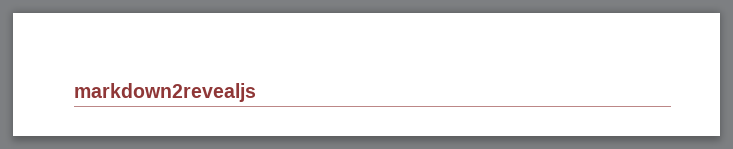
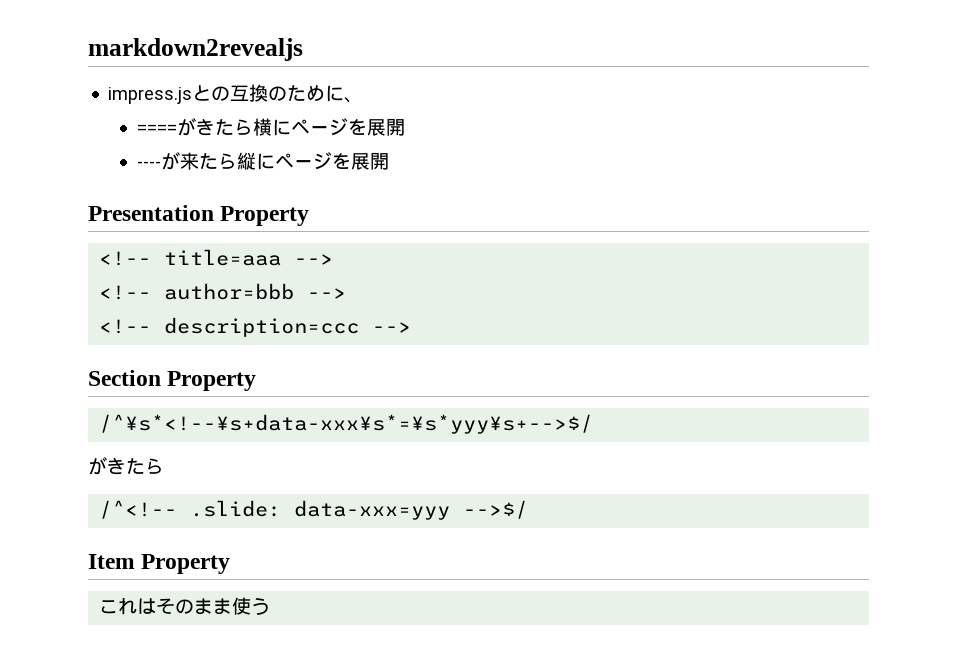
+ impress.jsとの互換のために、
+ ====がきたら横にページを展開
+ ----が来たら縦にページを展開
+ Presentation Property
+ <!-- title=aaa -->
+ <!-- author=bbb -->
+ <!-- description=ccc -->
+ Section Property
+ /^¥s*<!--¥s+data-xxx¥s*=¥s*yyy¥s+-->$/
+ がきたら
+ /^<!-- .slide: data-xxx=yyy -->$/
+ Item Property
+ これはそのまま使う

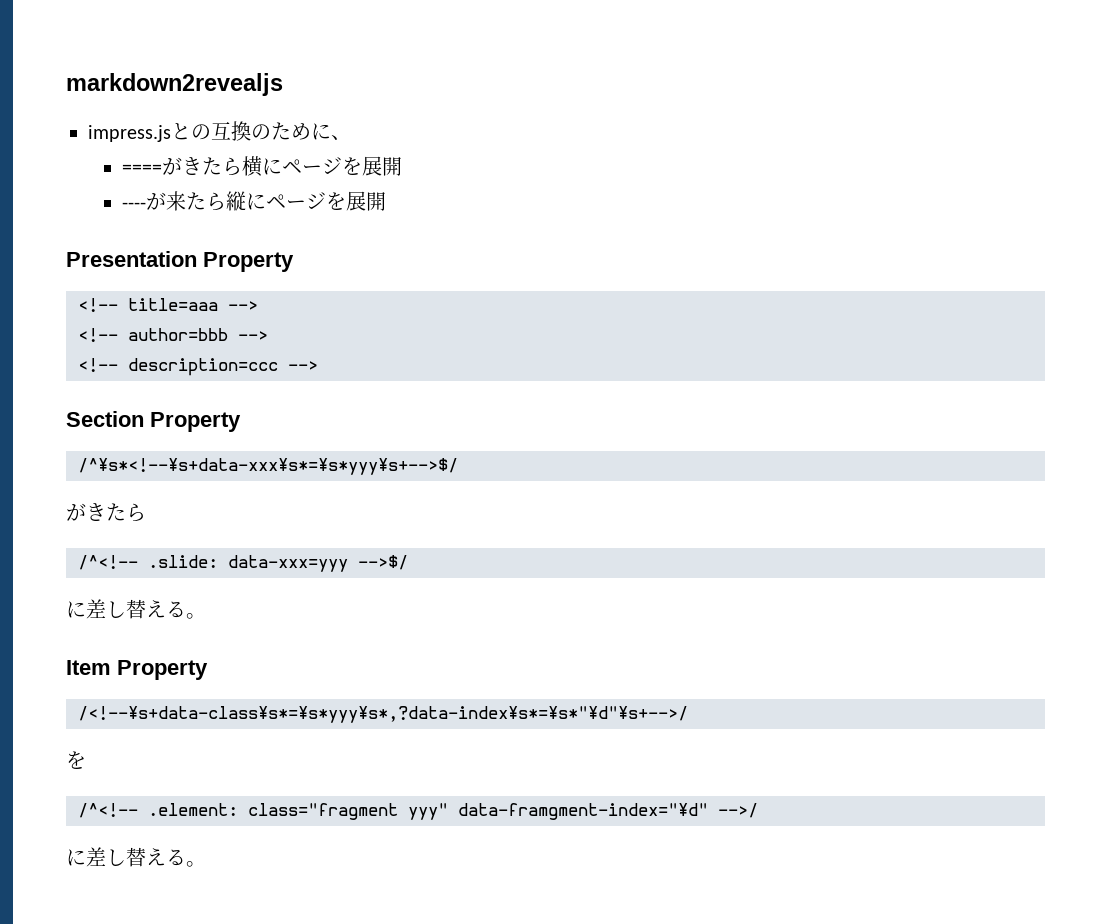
  /^<!-- .slide: data-xxx=yyy -->$/
+ に差し替える。
- これはそのまま使う
+ /<!--¥s+data-class¥s*=¥s*yyy¥s*,?data-index¥s*=¥s*"¥d"¥s+-->/
+ を
+ /^<!-- .element: class="fragment yyy" data-framgment-index="¥d" -->/
+ に差し替える。

